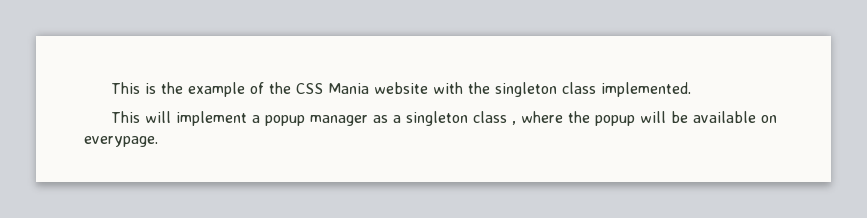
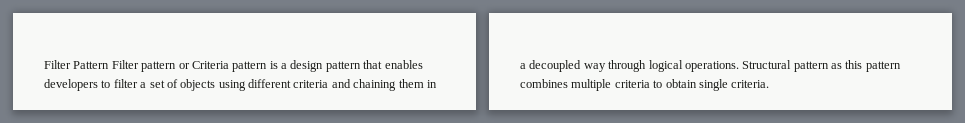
- This is the example of the CSS Mania website with the singleton class implemented.
- This will implement a popup manager as a singleton class , where the popup will be available on everypage.
+ Filter Pattern Filter pattern or Criteria pattern is a design pattern that enables developers to filter a set of objects using different criteria and chaining them in a decoupled way through logical operations. Structural pattern as this pattern combines multiple criteria to obtain single criteria.

